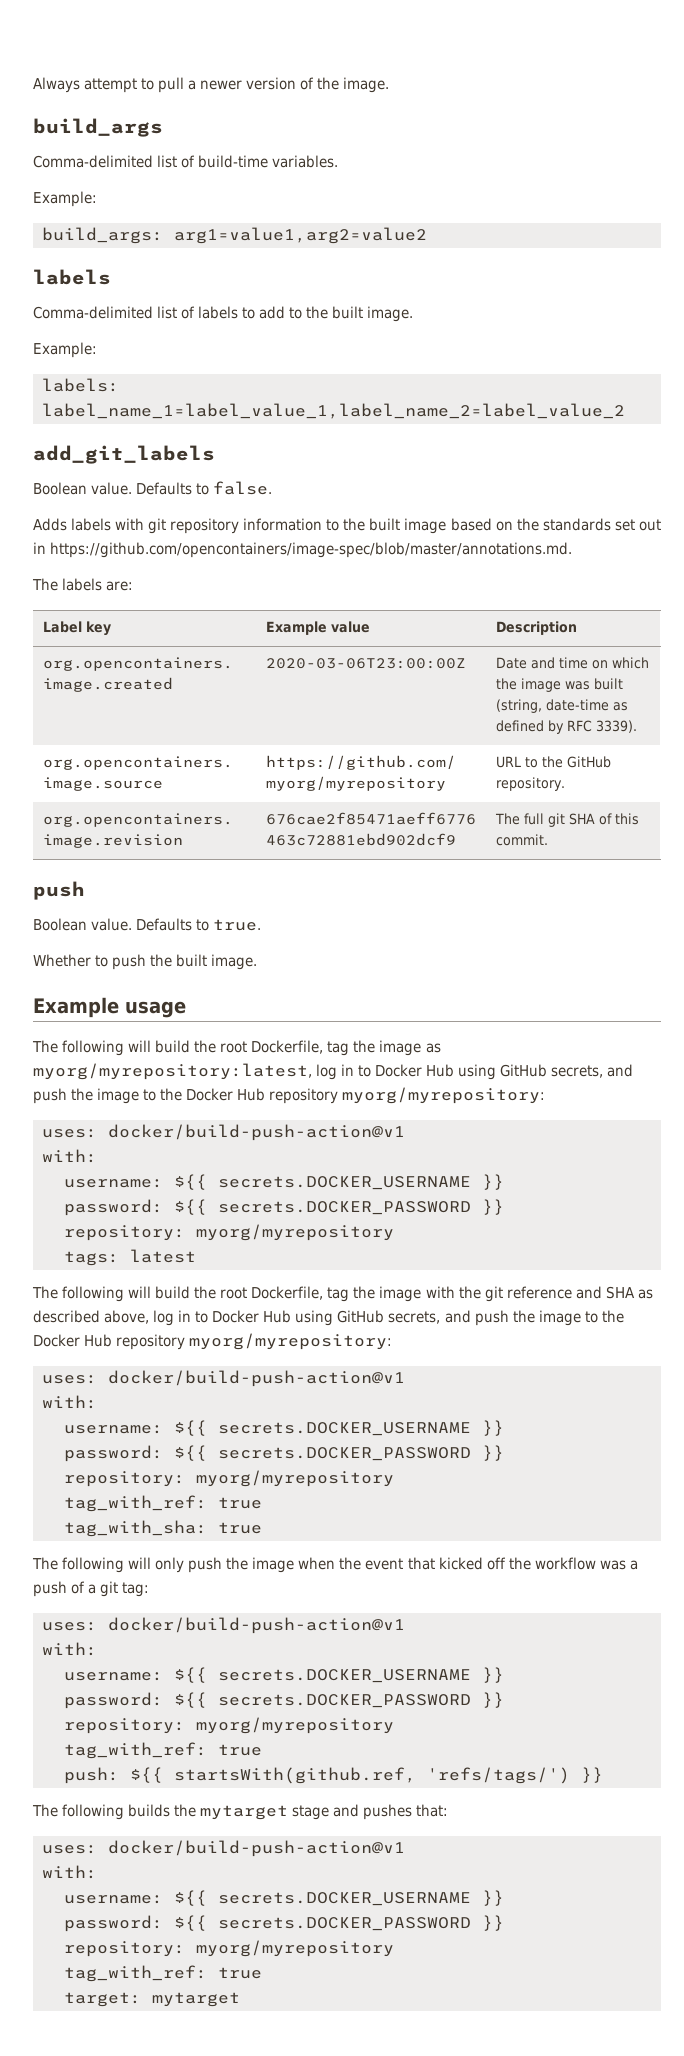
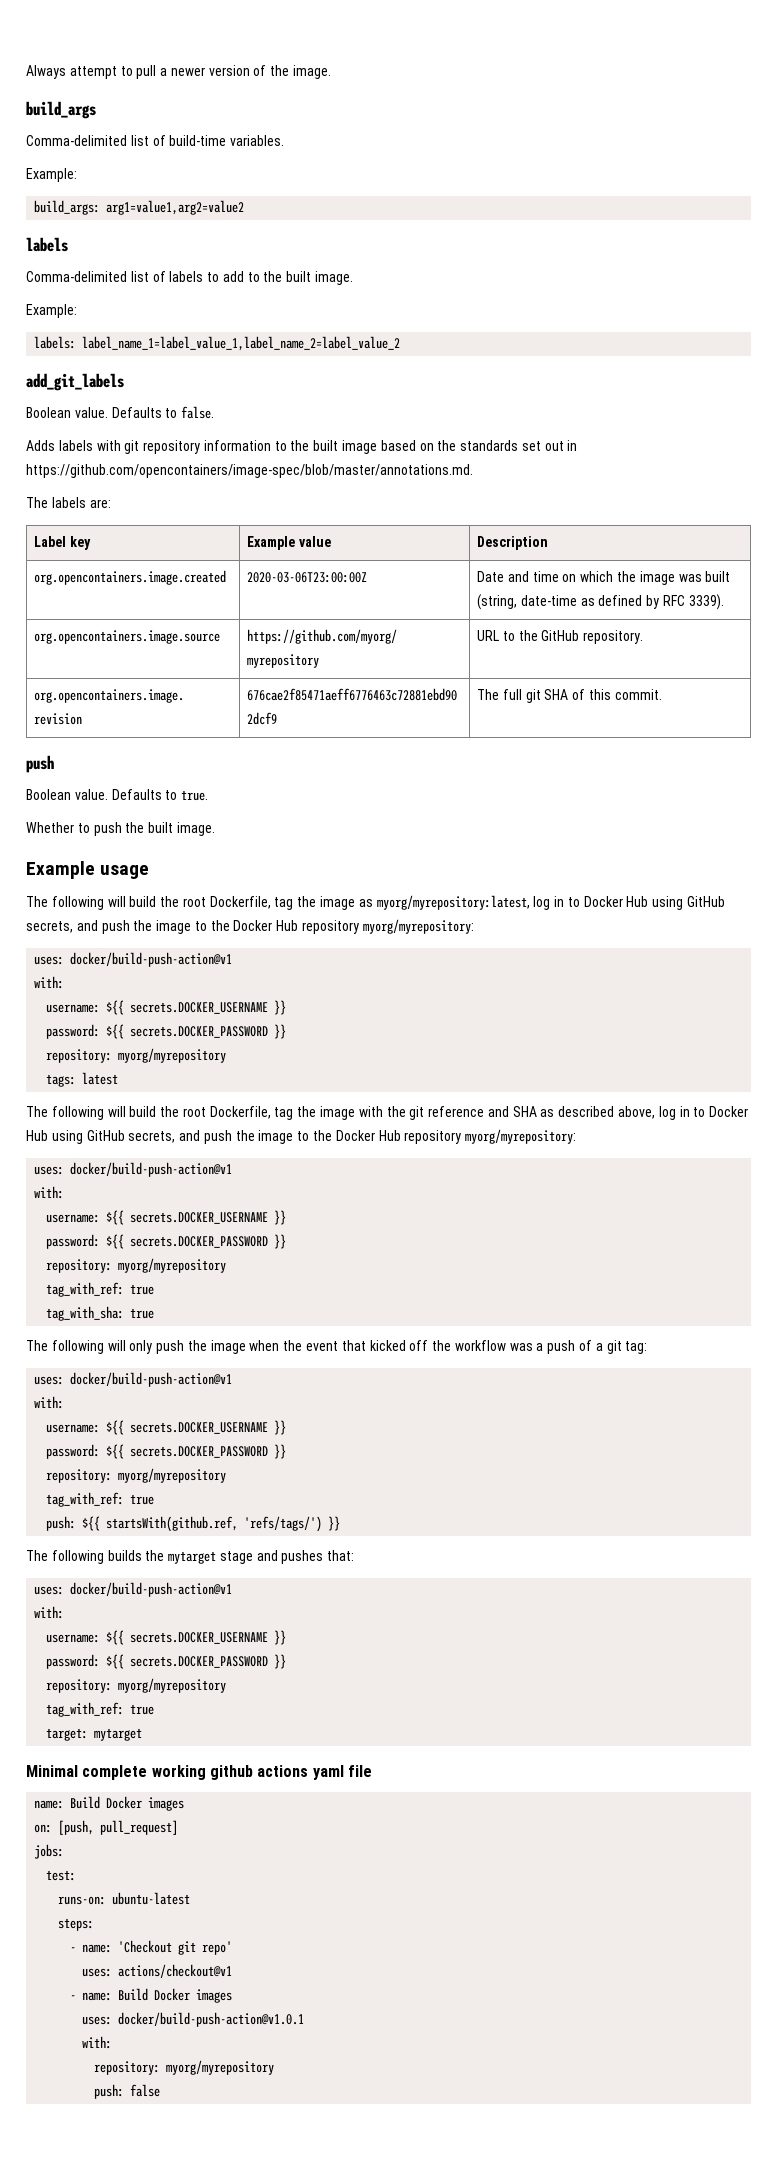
+ Minimal complete working github actions yaml file
+ name: Build Docker images
+ on: [push, pull_request]
+ jobs:
+ test:
+ runs-on: ubuntu-latest
+ steps:
+ - name: 'Checkout git repo'
+ uses: actions/checkout@v1
+ - name: Build Docker images
+ uses: docker/build-push-action@v1.0.1
+ with:
+ repository: myorg/myrepository
+ push: false

